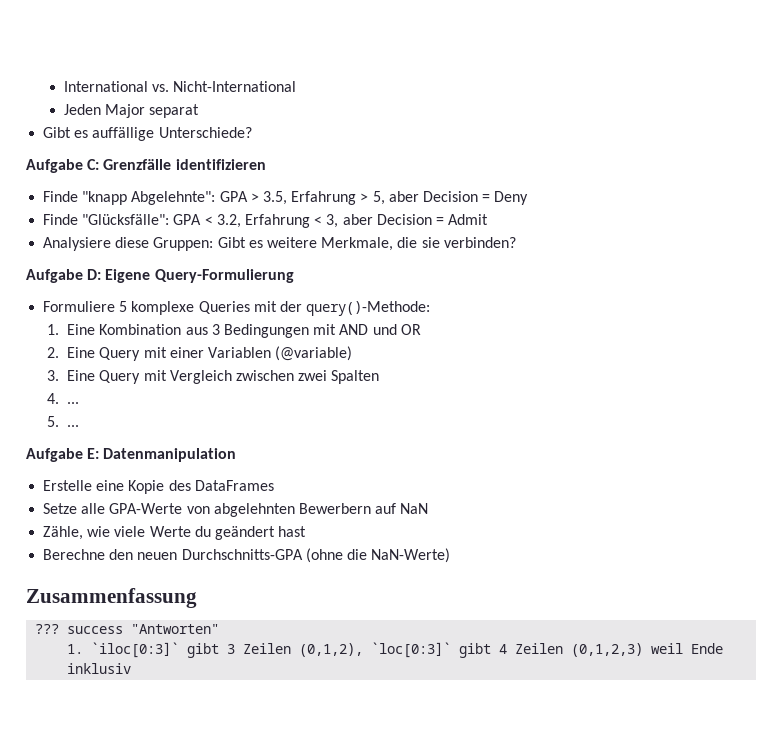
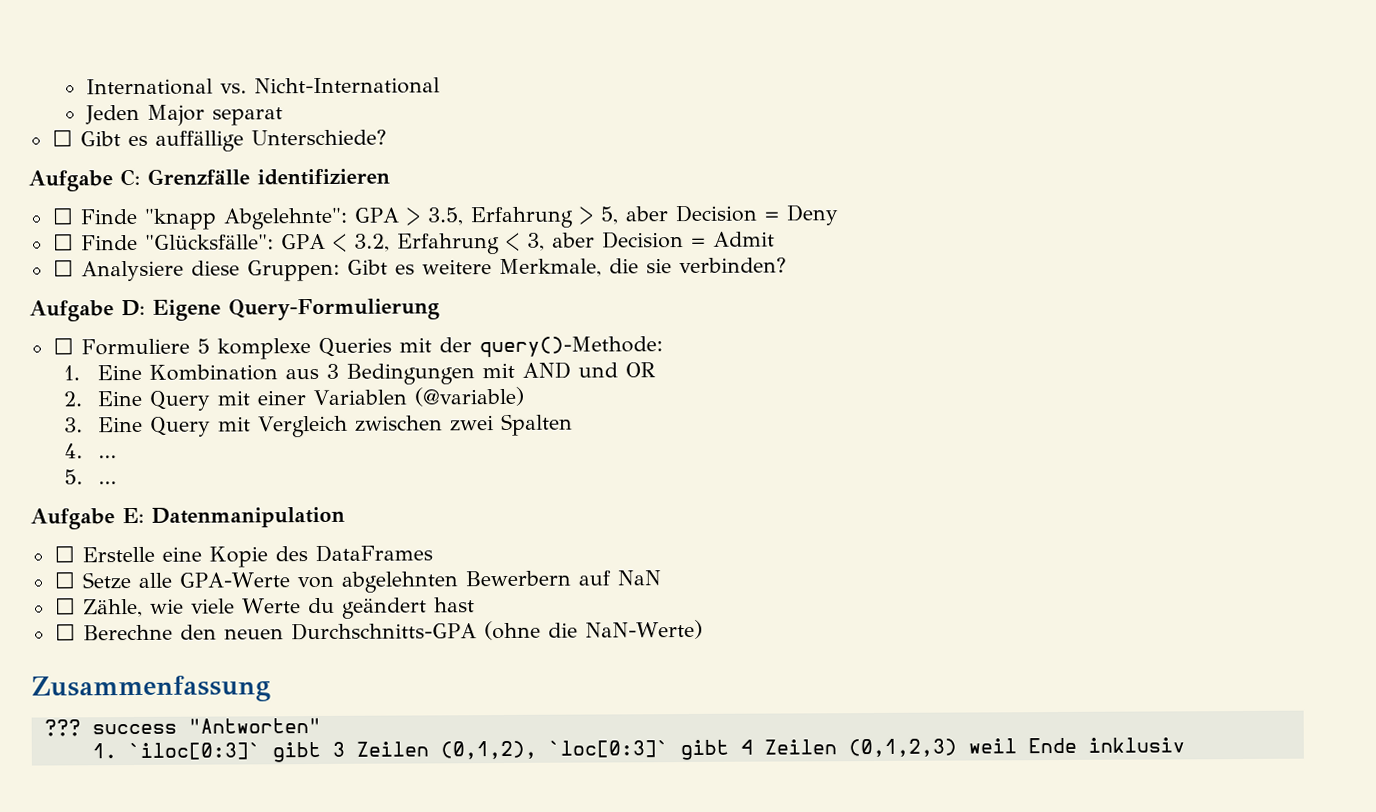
- Gibt es auffällige Unterschiede?
+ ☐ Gibt es auffällige Unterschiede?
- Finde "knapp Abgelehnte": GPA > 3.5, Erfahrung > 5, aber Decision = Deny
+ ☐ Finde "knapp Abgelehnte": GPA > 3.5, Erfahrung > 5, aber Decision = Deny
- Finde "Glücksfälle": GPA < 3.2, Erfahrung < 3, aber Decision = Admit
+ ☐ Finde "Glücksfälle": GPA < 3.2, Erfahrung < 3, aber Decision = Admit
- Analysiere diese Gruppen: Gibt es weitere Merkmale, die sie verbinden?
+ ☐ Analysiere diese Gruppen: Gibt es weitere Merkmale, die sie verbinden?
- Formuliere 5 komplexe Queries mit der query()-Methode:
+ ☐ Formuliere 5 komplexe Queries mit der query()-Methode:
- Erstelle eine Kopie des DataFrames
+ ☐ Erstelle eine Kopie des DataFrames
- Setze alle GPA-Werte von abgelehnten Bewerbern auf NaN
+ ☐ Setze alle GPA-Werte von abgelehnten Bewerbern auf NaN
- Zähle, wie viele Werte du geändert hast
+ ☐ Zähle, wie viele Werte du geändert hast
- Berechne den neuen Durchschnitts-GPA (ohne die NaN-Werte)
+ ☐ Berechne den neuen Durchschnitts-GPA (ohne die NaN-Werte)

